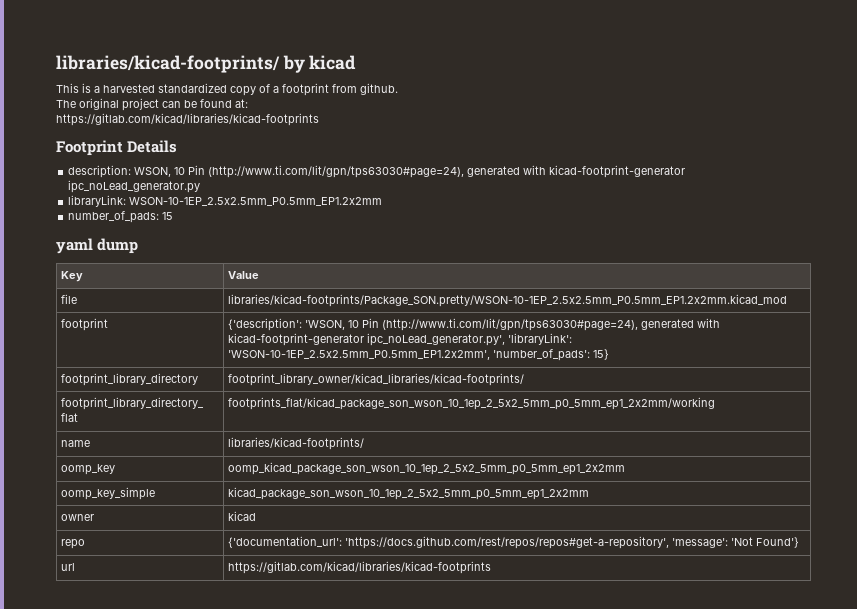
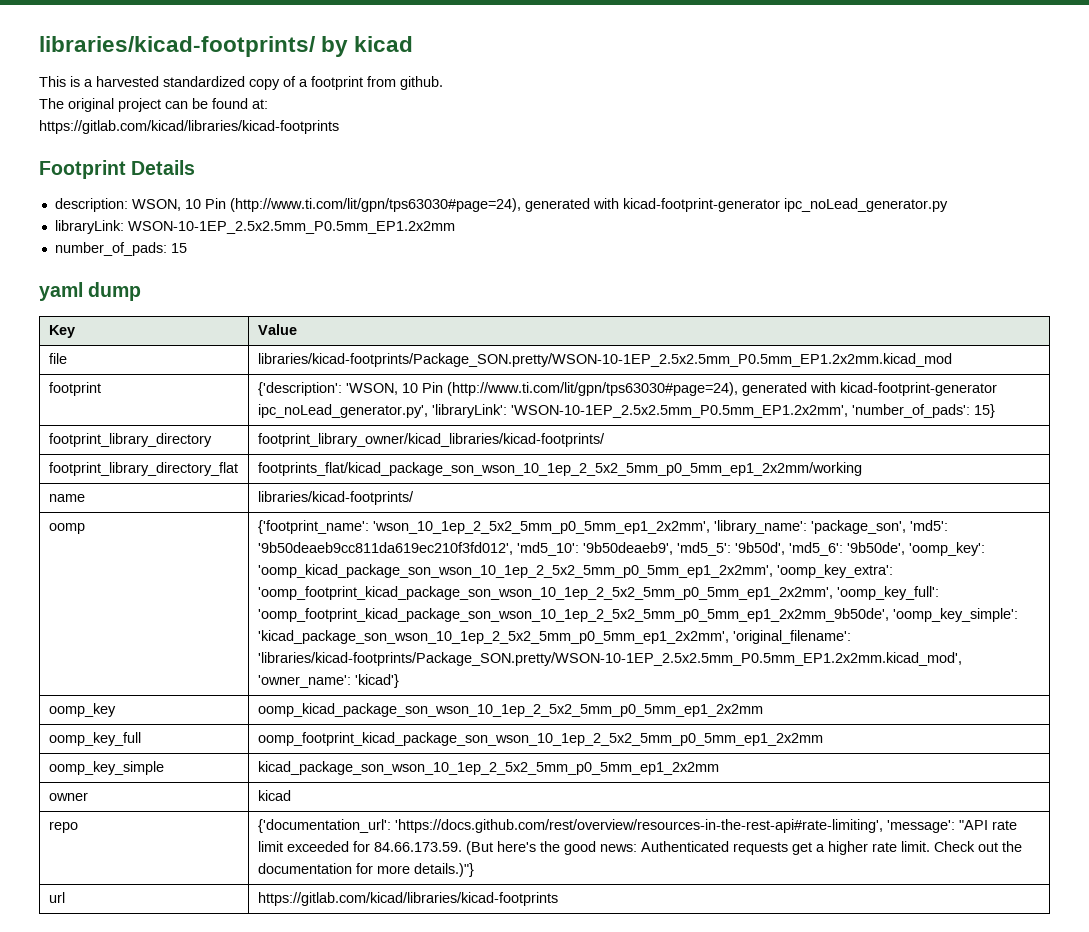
+ oomp | {'footprint_name': 'wson_10_1ep_2_5x2_5mm_p0_5mm_ep1_2x2mm', 'library_name': 'package_son', 'md5': '9b50deaeb9cc811da619ec210f3fd012', 'md5_10': '9b50deaeb9', 'md5_5': '9b50d', 'md5_6': '9b50de', 'oomp_key': 'oomp_kicad_package_son_wson_10_1ep_2_5x2_5mm_p0_5mm_ep1_2x2mm', 'oomp_key_extra': 'oomp_footprint_kicad_package_son_wson_10_1ep_2_5x2_5mm_p0_5mm_ep1_2x2mm', 'oomp_key_full': 'oomp_footprint_kicad_package_son_wson_10_1ep_2_5x2_5mm_p0_5mm_ep1_2x2mm_9b50de', 'oomp_key_simple': 'kicad_package_son_wson_10_1ep_2_5x2_5mm_p0_5mm_ep1_2x2mm', 'original_filename': 'libraries/kicad-footprints/Package_SON.pretty/WSON-10-1EP_2.5x2.5mm_P0.5mm_EP1.2x2mm.kicad_mod', 'owner_name': 'kicad'}
+ oomp_key_full | oomp_footprint_kicad_package_son_wson_10_1ep_2_5x2_5mm_p0_5mm_ep1_2x2mm
- repo | {'documentation_url': 'https://docs.github.com/rest/repos/repos#get-a-repository', 'message': 'Not Found'}
+ repo | {'documentation_url': 'https://docs.github.com/rest/overview/resources-in-the-rest-api#rate-limiting', 'message': "API rate limit exceeded for 84.66.173.59. (But here's the good news: Authenticated requests get a higher rate limit. Check out the documentation for more details.)"}

